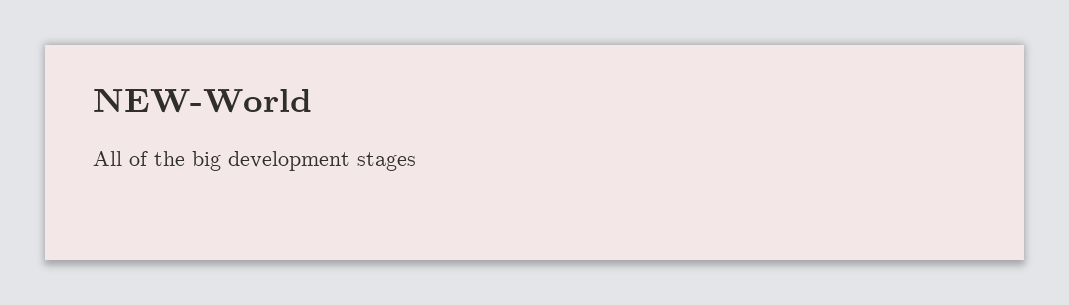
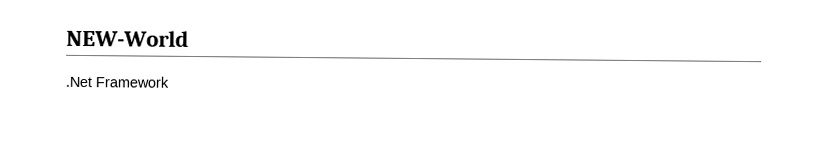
- All of the big development stages
+ .Net Framework

